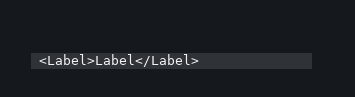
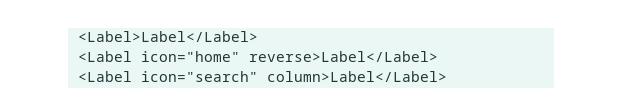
+ <Label icon="home" reverse>Label</Label>
+ <Label icon="search" column>Label</Label>

